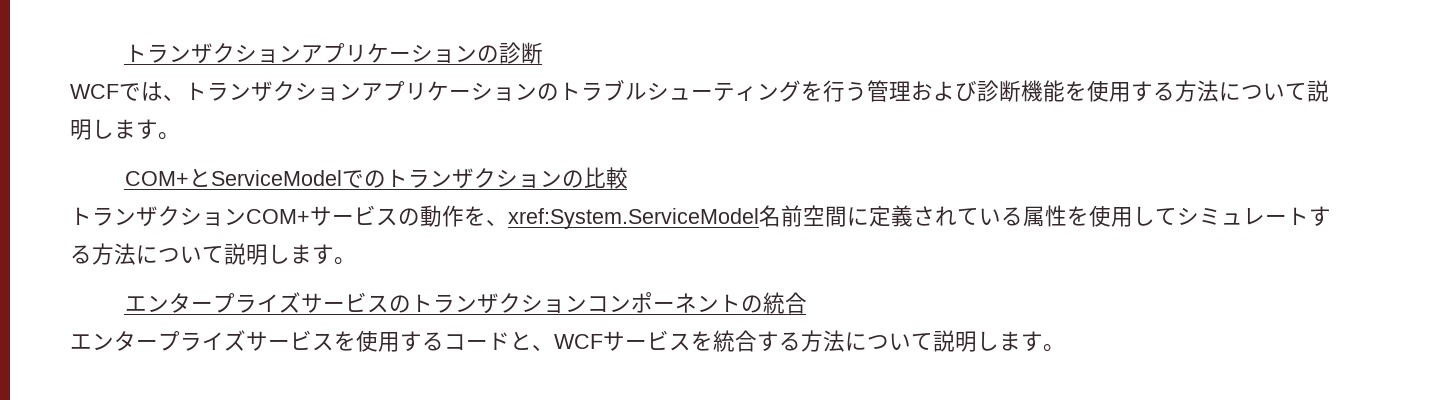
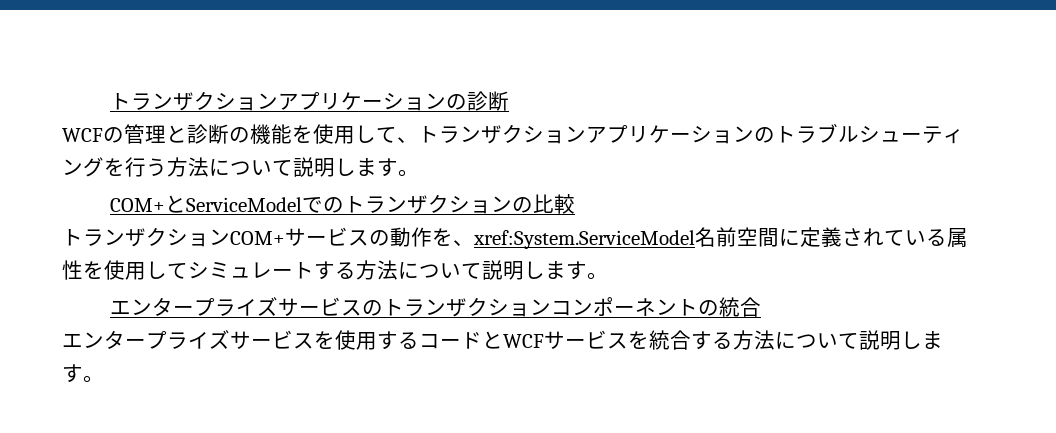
- WCFでは、トランザクションアプリケーションのトラブルシューティングを行う管理および診断機能を使用する方法について説明します。
+ WCFの管理と診断の機能を使用して、トランザクションアプリケーションのトラブルシューティングを行う方法について説明します。
- エンタープライズサービスを使用するコードと、WCFサービスを統合する方法について説明します。
+ エンタープライズサービスを使用するコードとWCFサービスを統合する方法について説明します。

